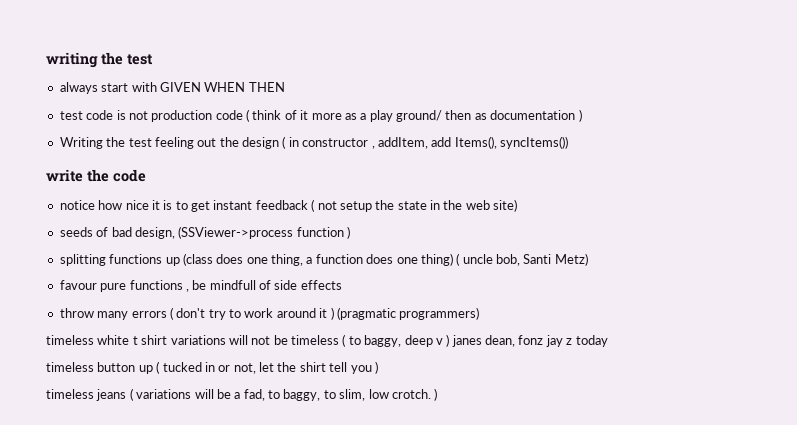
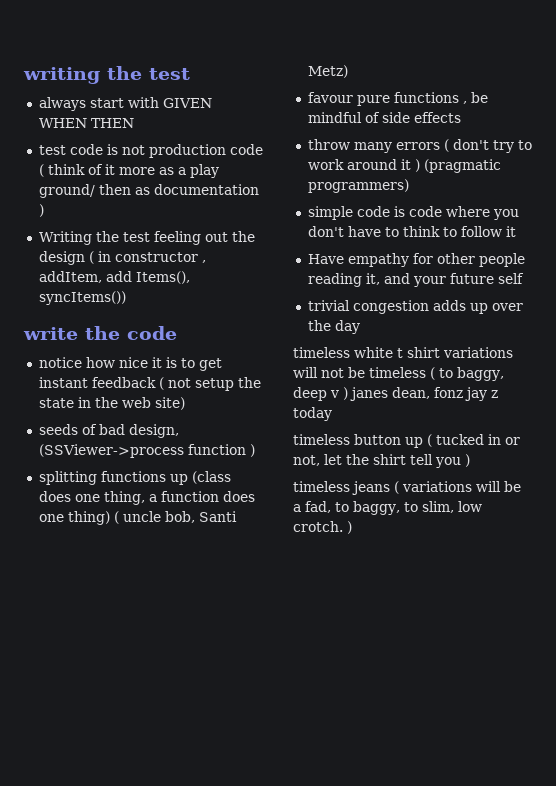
- favour pure functions , be mindfull of side effects
+ favour pure functions , be mindful of side effects
+ simple code is code where you don't have to think to follow it
+ Have empathy for other people reading it, and your future self
+ trivial congestion adds up over the day

